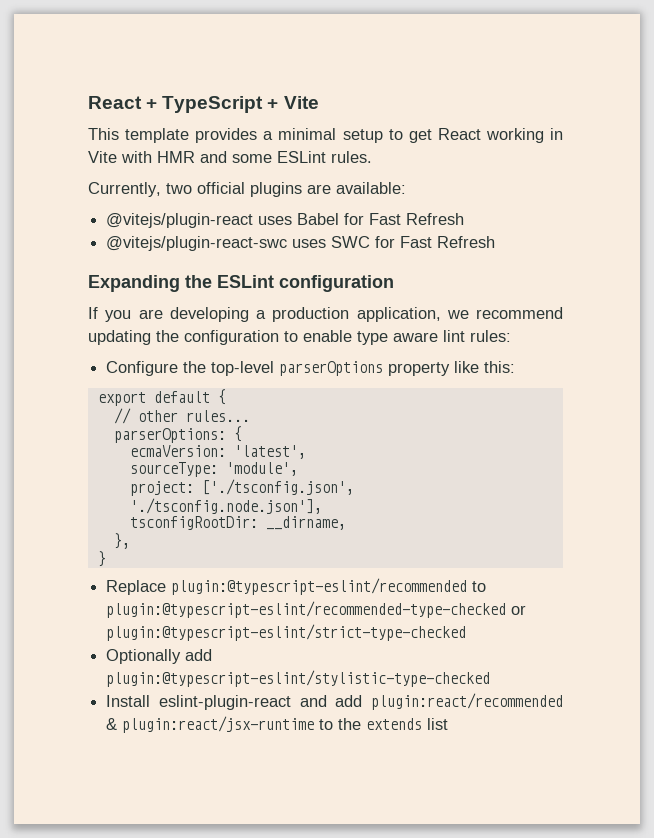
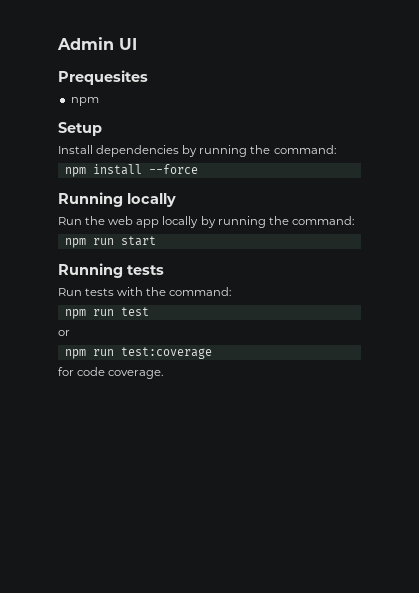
- React + TypeScript + Vite
- This template provides a minimal setup to get React working in Vite with HMR and some ESLint rules.
- Currently, two official plugins are available:
- @vitejs/plugin-react uses Babel for Fast Refresh
- @vitejs/plugin-react-swc uses SWC for Fast Refresh
- Expanding the ESLint configuration
- If you are developing a production application, we recommend updating the configuration to enable type aware lint rules:
- Configure the top-level parserOptions property like this:
- export default {
- // other rules...
- parserOptions: {
- ecmaVersion: 'latest',
- sourceType: 'module',
- project: ['./tsconfig.json', './tsconfig.node.json'],
- tsconfigRootDir: __dirname,
- },
- }
- Replace plugin:@typescript-eslint/recommended to plugin:@typescript-eslint/recommended-type-checked or plugin:@typescript-eslint/strict-type-checked
- Optionally add plugin:@typescript-eslint/stylistic-type-checked
- Install eslint-plugin-react and add plugin:react/recommended & plugin:react/jsx-runtime to the extends list
+ Admin UI
+ Prequesites
+ npm
+ Setup
+ Install dependencies by running the command:
+ npm install --force
+ Running locally
+ Run the web app locally by running the command:
+ npm run start
+ Running tests
+ Run tests with the command:
+ npm run test
+ or
+ npm run test:coverage
+ for code coverage.

